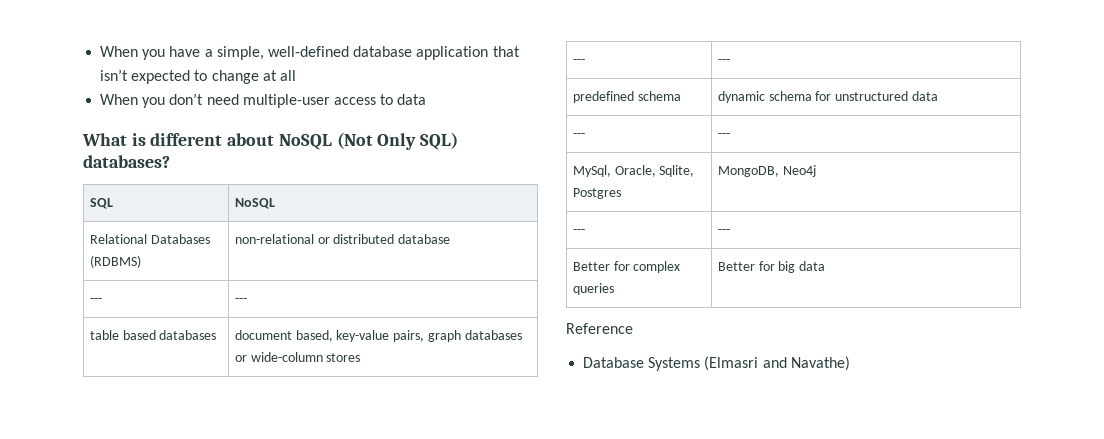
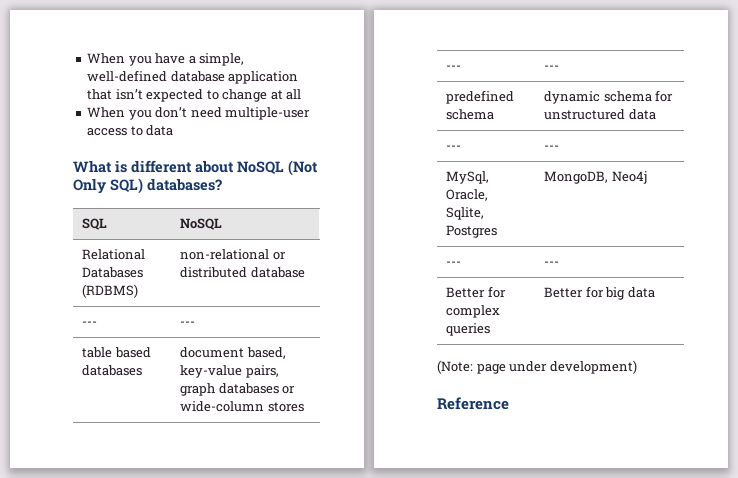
+ (Note: page under development)
  Reference
- Database Systems (Elmasri and Navathe)

